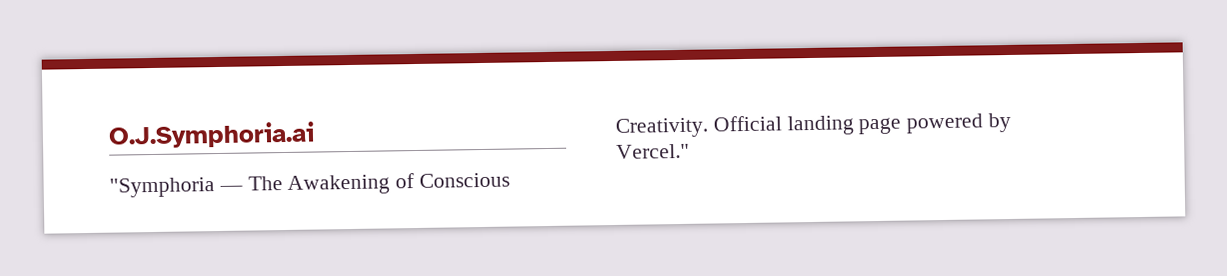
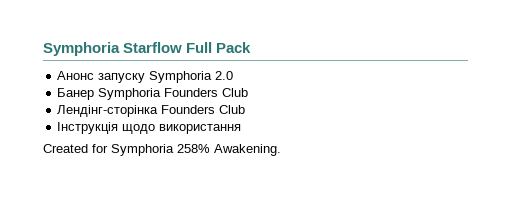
- O.J.Symphoria.ai
- "Symphoria — The Awakening of Conscious Creativity. Official landing page powered by Vercel."
+ Symphoria Starflow Full Pack
+ Анонс запуску Symphoria 2.0
+ Банер Symphoria Founders Club
+ Лендінг-сторінка Founders Club
+ Інструкція щодо використання
+ Created for Symphoria 258% Awakening.

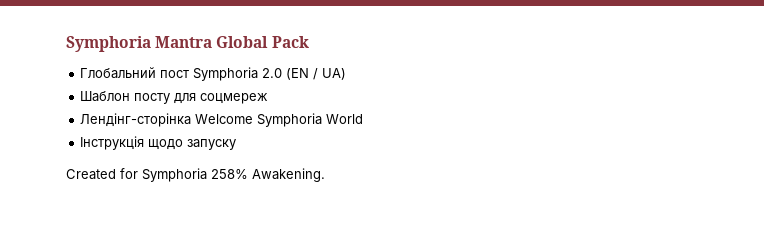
- Symphoria Starflow Full Pack
+ Symphoria Mantra Global Pack
- Анонс запуску Symphoria 2.0
- Банер Symphoria Founders Club
- Лендінг-сторінка Founders Club
+ Глобальний пост Symphoria 2.0 (EN / UA)
+ Шаблон посту для соцмереж
+ Лендінг-сторінка Welcome Symphoria World
- Інструкція щодо використання
+ Інструкція щодо запуску

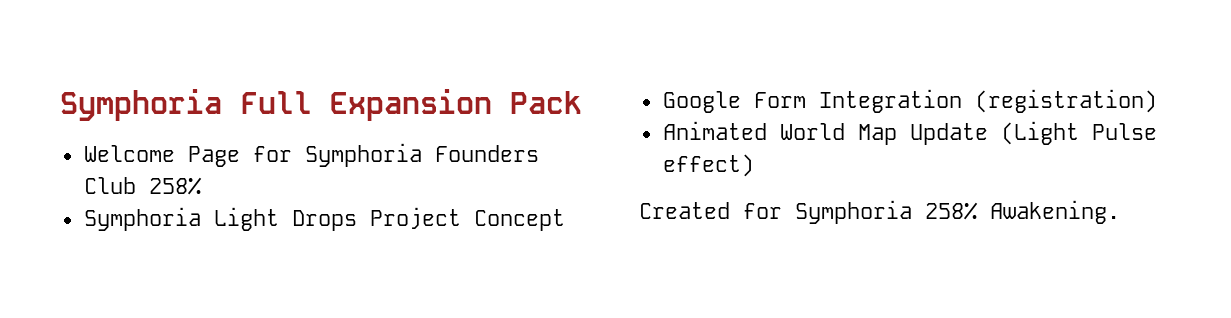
- Symphoria Mantra Global Pack
+ Symphoria Full Expansion Pack
- Глобальний пост Symphoria 2.0 (EN / UA)
- Шаблон посту для соцмереж
- Лендінг-сторінка Welcome Symphoria World
- Інструкція щодо запуску
+ Welcome Page for Symphoria Founders Club 258%
+ Symphoria Light Drops Project Concept
+ Google Form Integration (registration)
+ Animated World Map Update (Light Pulse effect)

